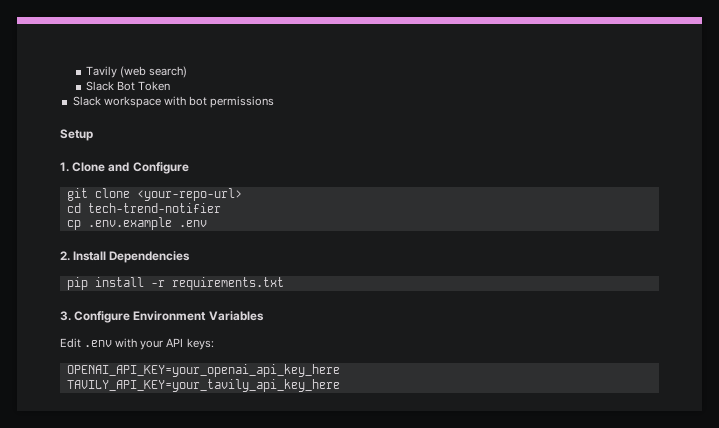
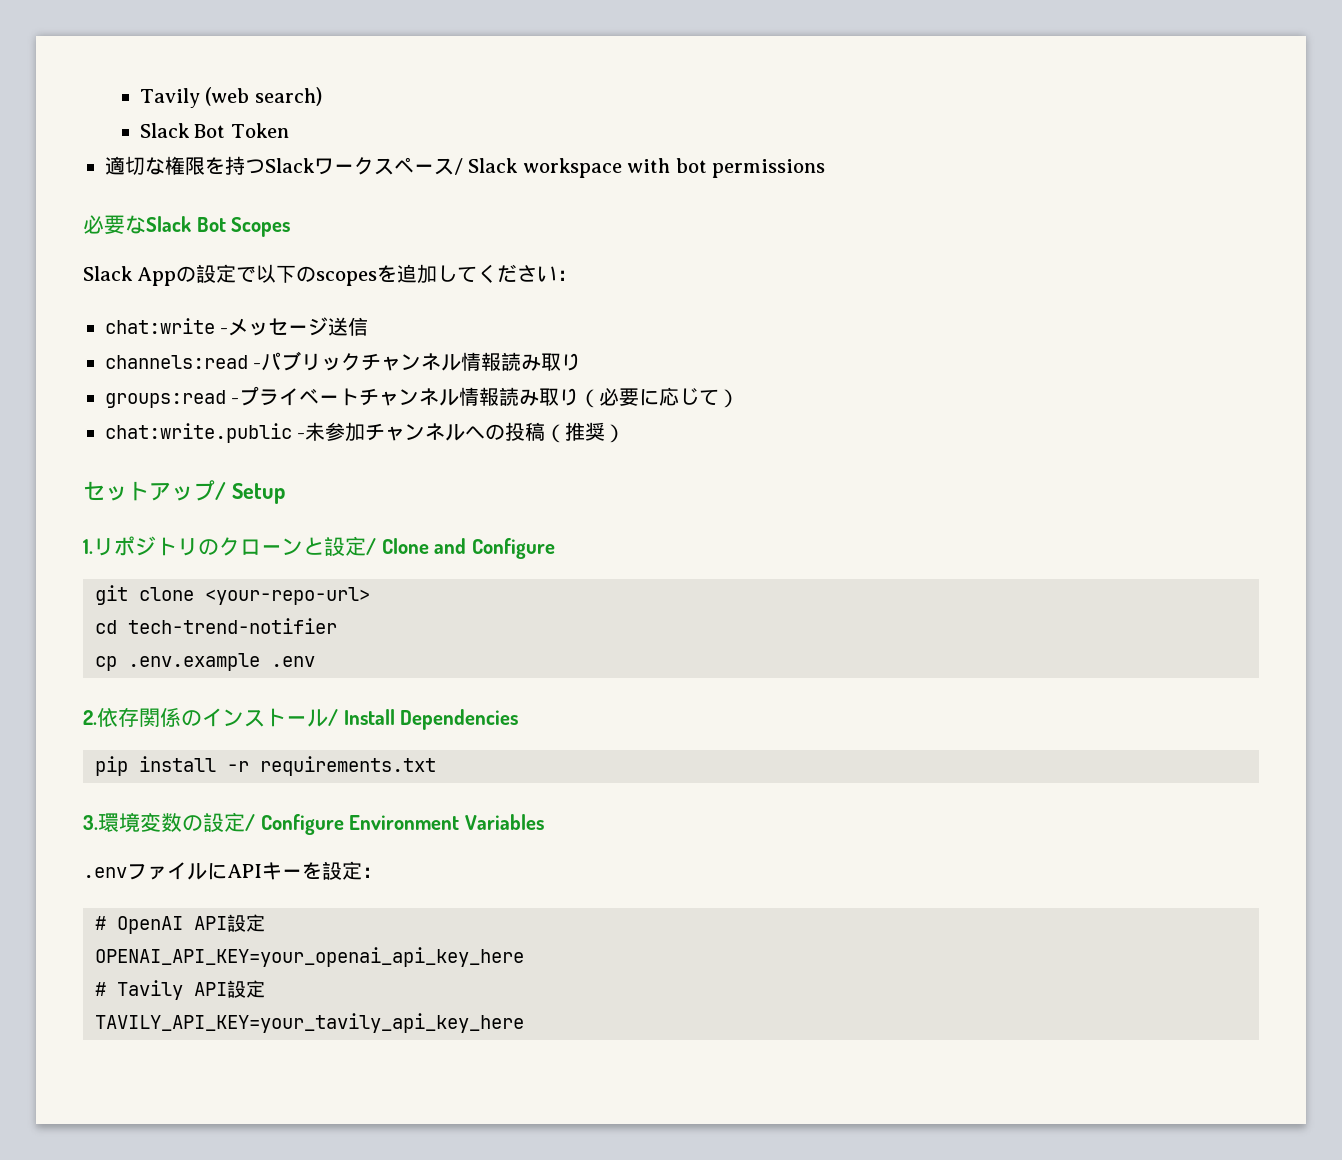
- Slack workspace with bot permissions
+ 適切な権限を持つSlackワークスペース/ Slack workspace with bot permissions
- Setup
- 1. Clone and Configure
+ 必要なSlack Bot Scopes
+ Slack Appの設定で以下のscopesを追加してください：
+ chat:write -メッセージ送信
+ channels:read -パブリックチャンネル情報読み取り
+ groups:read -プライベートチャンネル情報読み取り（必要に応じて）
+ chat:write.public -未参加チャンネルへの投稿（推奨）
+ セットアップ/ Setup
+ 1.リポジトリのクローンと設定/ Clone and Configure
- 2. Install Dependencies
+ 2.依存関係のインストール/ Install Dependencies
- 3. Configure Environment Variables
+ 3.環境変数の設定/ Configure Environment Variables
- Edit .env with your API keys:
+ .envファイルにAPIキーを設定：
+ # OpenAI API設定
  OPENAI_API_KEY=your_openai_api_key_here
+ # Tavily API設定

